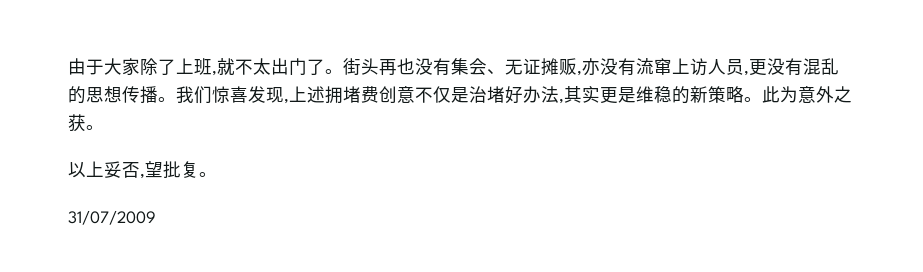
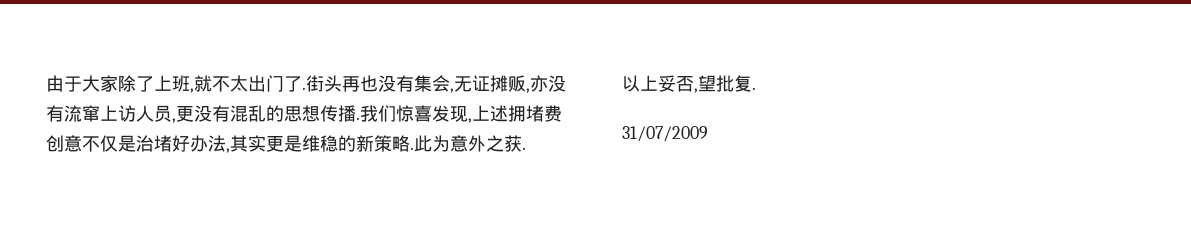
- 由于大家除了上班,就不太出门了。
+ 由于大家除了上班,就不太出门了.
- 街头再也没有集会、无证摊贩,亦没有流窜上访人员,更没有混乱的思想传播。
+ 街头再也没有集会,无证摊贩,亦没有流窜上访人员,更没有混乱的思想传播.
- 我们惊喜发现,上述拥堵费创意不仅是治堵好办法,其实更是维稳的新策略。
+ 我们惊喜发现,上述拥堵费创意不仅是治堵好办法,其实更是维稳的新策略.
- 此为意外之获。
+ 此为意外之获.
- 以上妥否,望批复。
+ 以上妥否,望批复.

